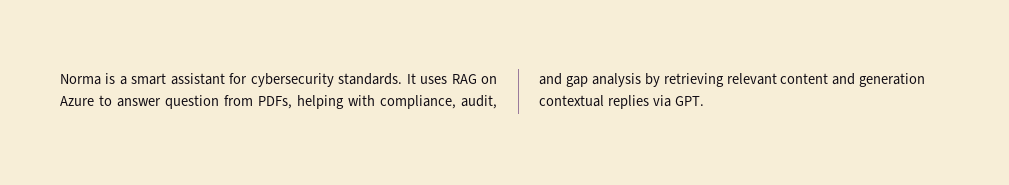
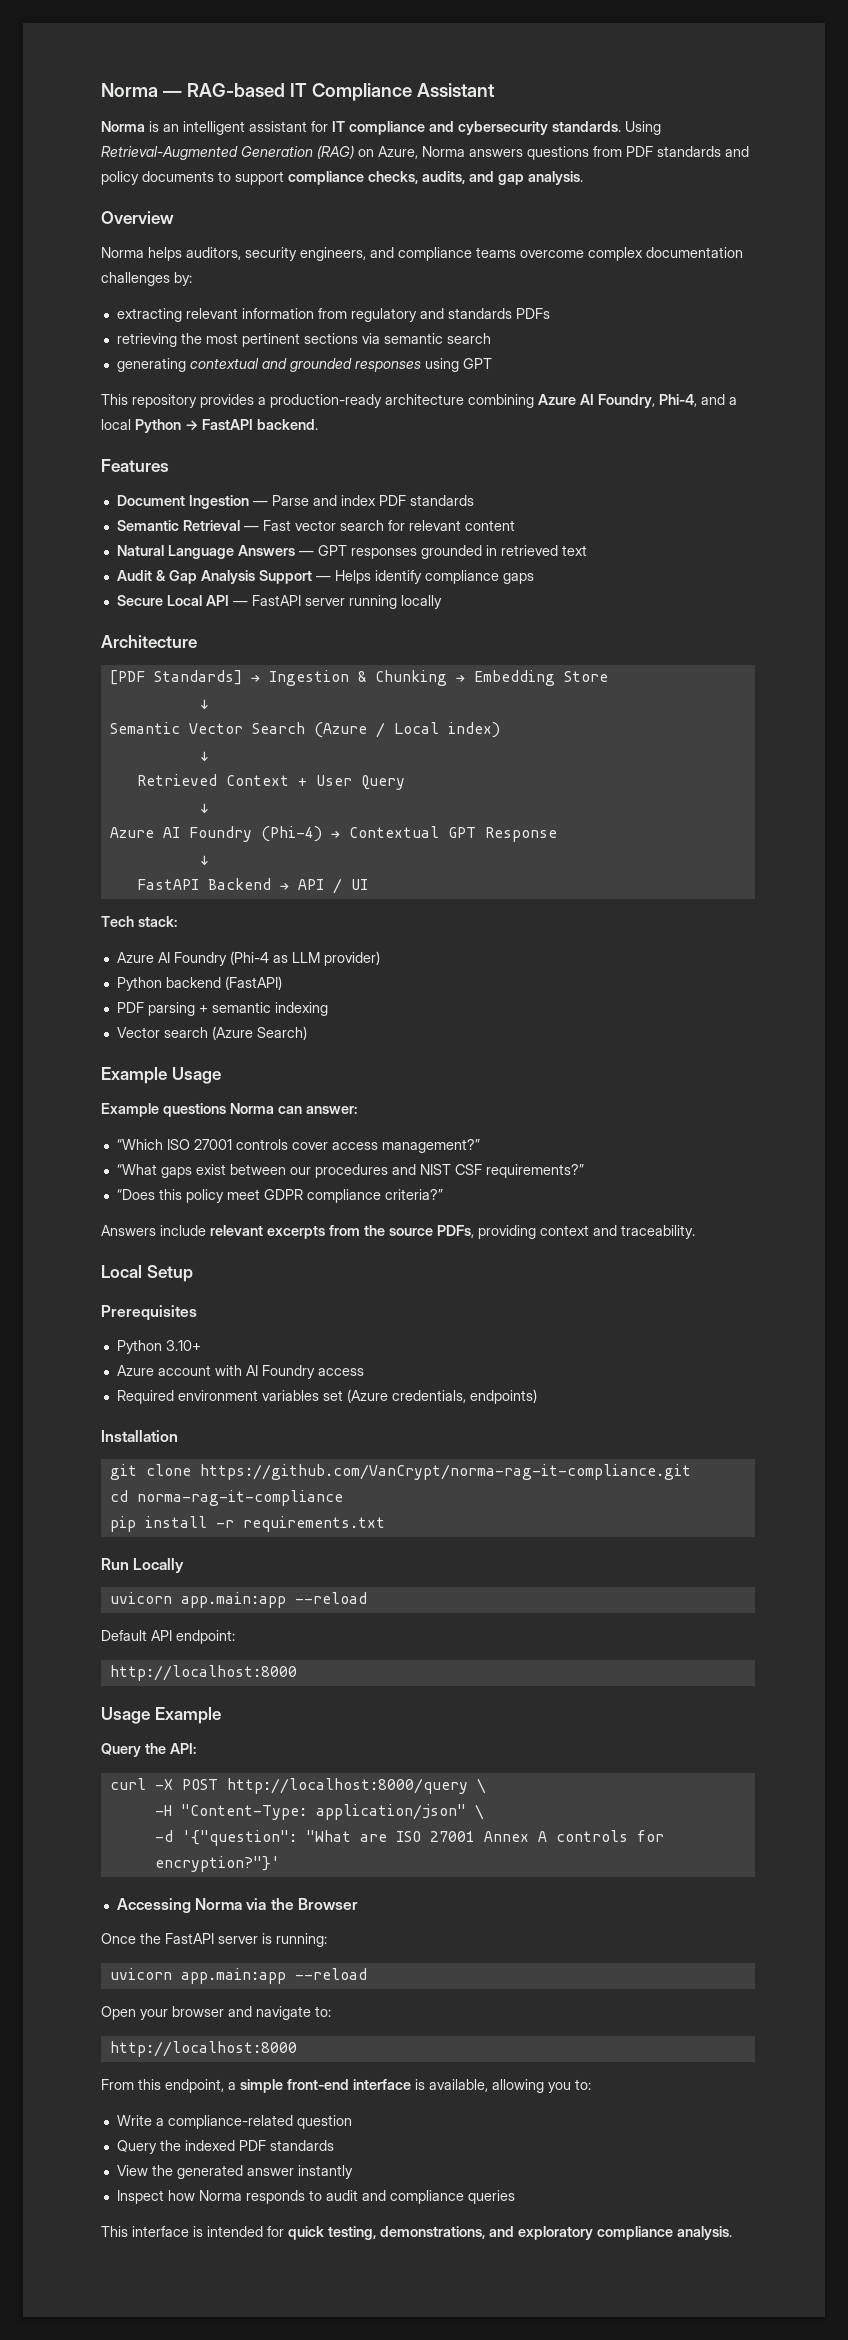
- Norma is a smart assistant for cybersecurity standards. It uses RAG on Azure to answer question from PDFs, helping with compliance, audit, and gap analysis by retrieving relevant content and generation contextual replies via GPT.
+ Norma — RAG-based IT Compliance Assistant
+ Norma is an intelligent assistant for IT compliance and cybersecurity standards. Using Retrieval-Augmented Generation (RAG) on Azure, Norma answers questions from PDF standards and policy documents to support compliance checks, audits, and gap analysis.
+ Overview
+ Norma helps auditors, security engineers, and compliance teams overcome complex documentation challenges by:
+ extracting relevant information from regulatory and standards PDFs
+ retrieving the most pertinent sections via semantic search
+ generating contextual and grounded responses using GPT
+ This repository provides a production-ready architecture combining Azure AI Foundry, Phi-4, and a local Python → FastAPI backend.
+ Features
+ Document Ingestion — Parse and index PDF standards
+ Semantic Retrieval — Fast vector search for relevant content
+ Natural Language Answers — GPT responses grounded in retrieved text
+ Audit & Gap Analysis Support — Helps identify compliance gaps
+ Secure Local API — FastAPI server running locally
+ Architecture
+ [PDF Standards] → Ingestion & Chunking → Embedding Store
+ ↓
+ Semantic Vector Search (Azure / Local index)
+ ↓
+ Retrieved Context + User Query
+ ↓
+ Azure AI Foundry (Phi-4) → Contextual GPT Response
+ ↓
+ FastAPI Backend → API / UI
+ Tech stack:
+ Azure AI Foundry (Phi-4 as LLM provider)
+ Python backend (FastAPI)
+ PDF parsing + semantic indexing
+ Vector search (Azure Search)
+ Example Usage
+ Example questions Norma can answer:
+ “Which ISO 27001 controls cover access management?”
+ “What gaps exist between our procedures and NIST CSF requirements?”
+ “Does this policy meet GDPR compliance criteria?”
+ Answers include relevant excerpts from the source PDFs, providing context and traceability.
+ Local Setup
+ Prerequisites
+ Python 3.10+
+ Azure account with AI Foundry access
+ Required environment variables set (Azure credentials, endpoints)
+ Installation
+ git clone https://github.com/VanCrypt/norma-rag-it-compliance.git
+ cd norma-rag-it-compliance
+ pip install -r requirements.txt
+ Run Locally
+ uvicorn app.main:app --reload
+ Default API endpoint:
+ http://localhost:8000
+ Usage Example
+ Query the API:
+ curl -X POST http://localhost:8000/query \
+ -H "Content-Type: application/json" \
+ -d '{"question": "What are ISO 27001 Annex A controls for encryption?"}'
+ Accessing Norma via the Browser
+ Once the FastAPI server is running:
+ uvicorn app.main:app --reload
+ Open your browser and navigate to:
+ http://localhost:8000
+ From this endpoint, a simple front-end interface is available, allowing you to:
+ Write a compliance-related question
+ Query the indexed PDF standards
+ View the generated answer instantly
+ Inspect how Norma responds to audit and compliance queries
+ This interface is intended for quick testing, demonstrations, and exploratory compliance analysis.

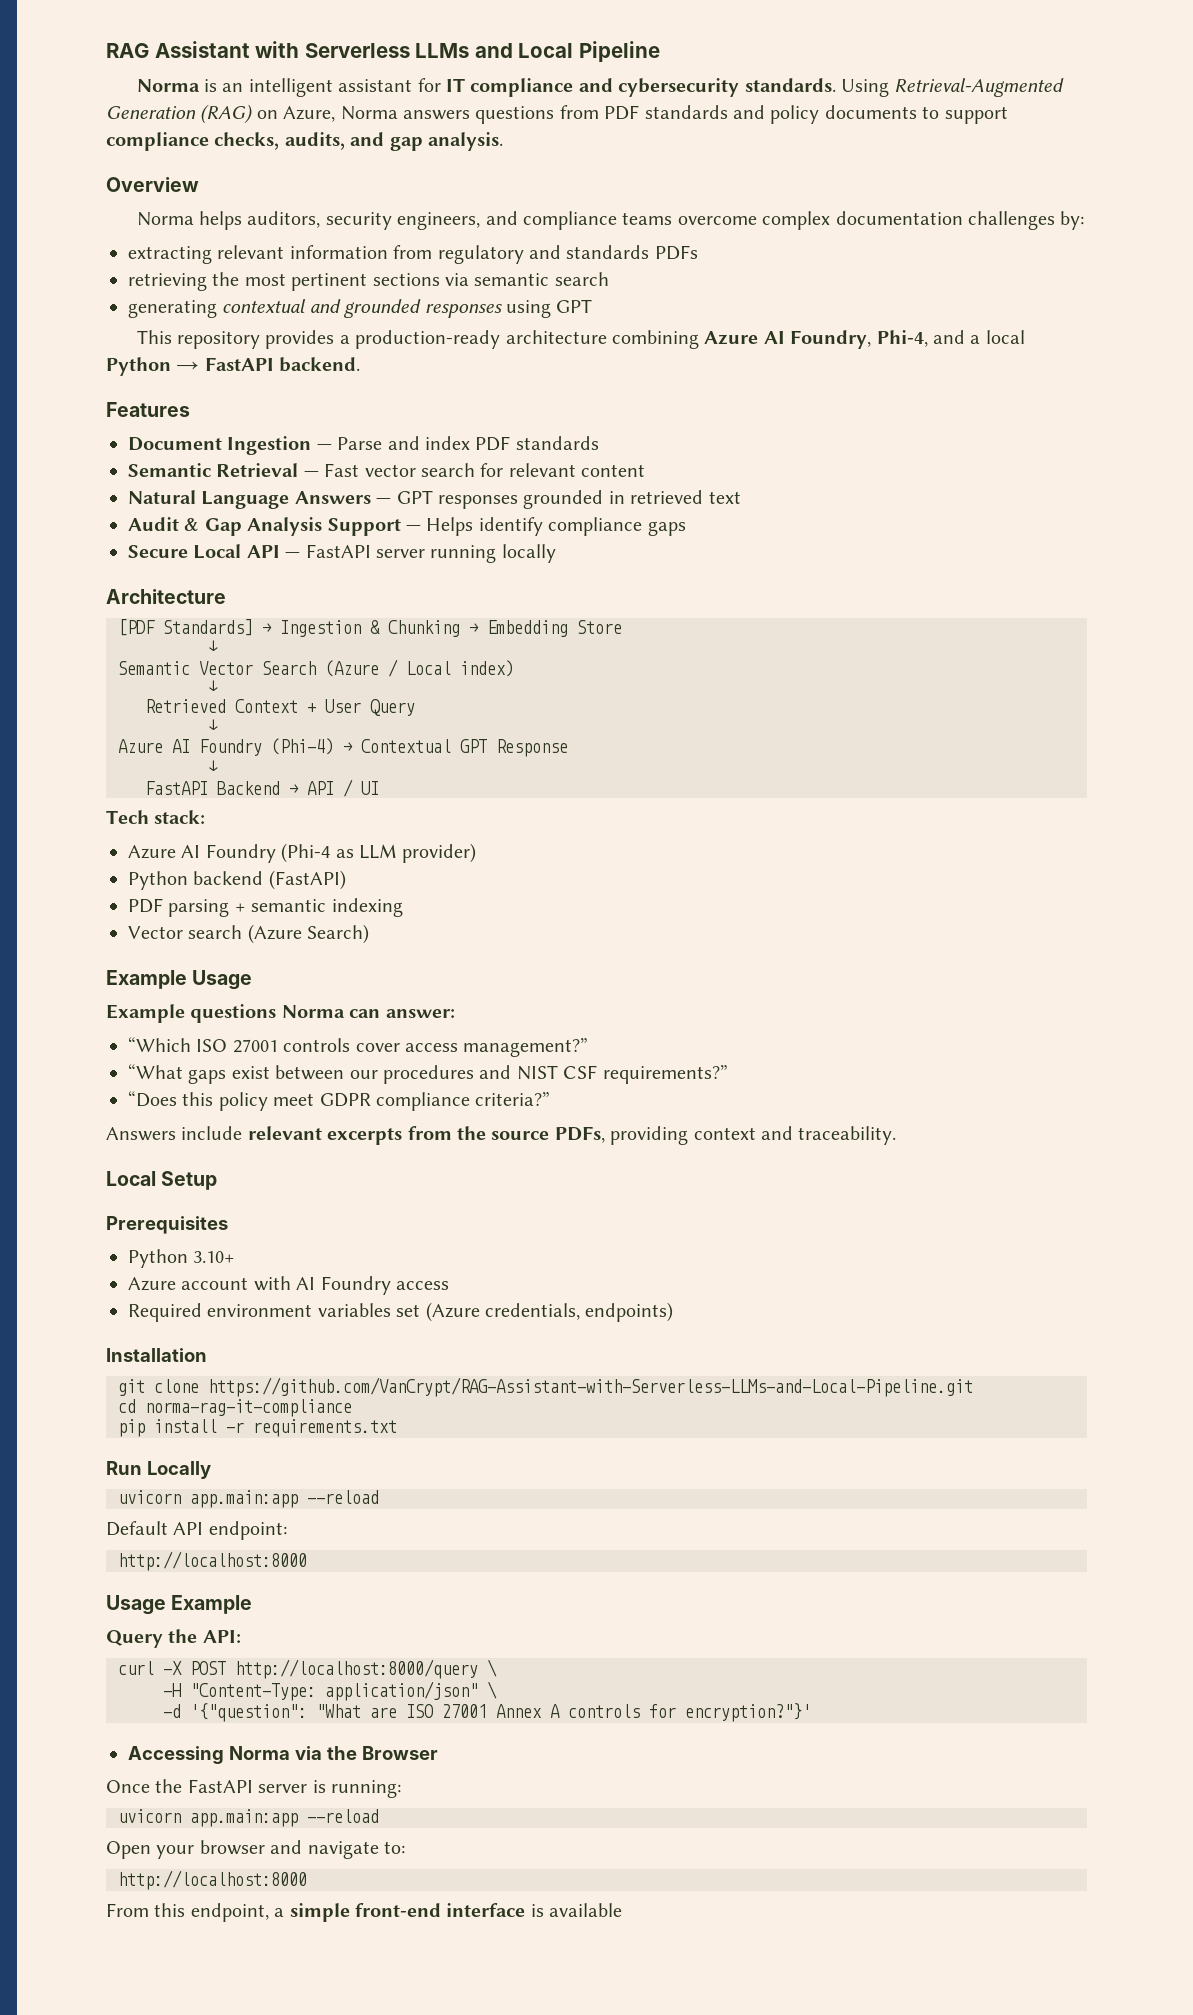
- Norma — RAG-based IT Compliance Assistant
+ RAG Assistant with Serverless LLMs and Local Pipeline
- git clone https://github.com/VanCrypt/norma-rag-it-compliance.git
+ git clone https://github.com/VanCrypt/RAG-Assistant-with-Serverless-LLMs-and-Local-Pipeline.git
- From this endpoint, a simple front-end interface is available, allowing you to:
- Write a compliance-related question
- Query the indexed PDF standards
- View the generated answer instantly
- Inspect how Norma responds to audit and compliance queries
- This interface is intended for quick testing, demonstrations, and exploratory compliance analysis.
+ From this endpoint, a simple front-end interface is available

